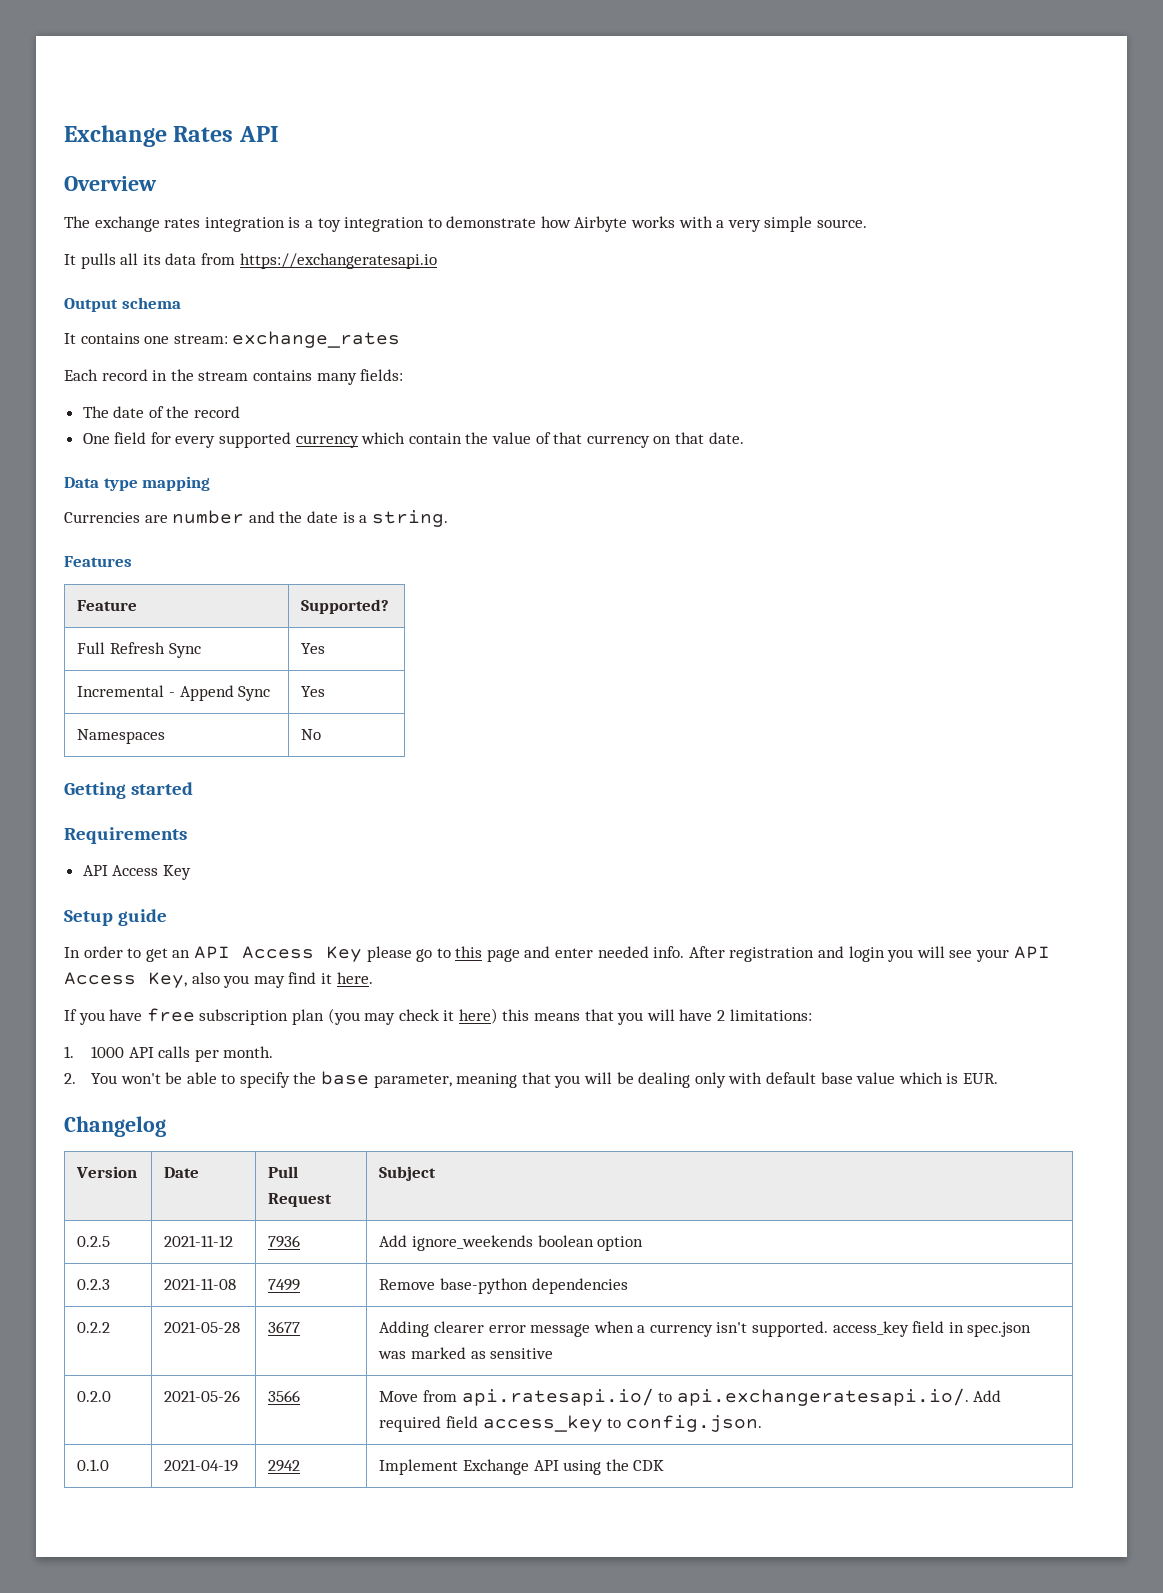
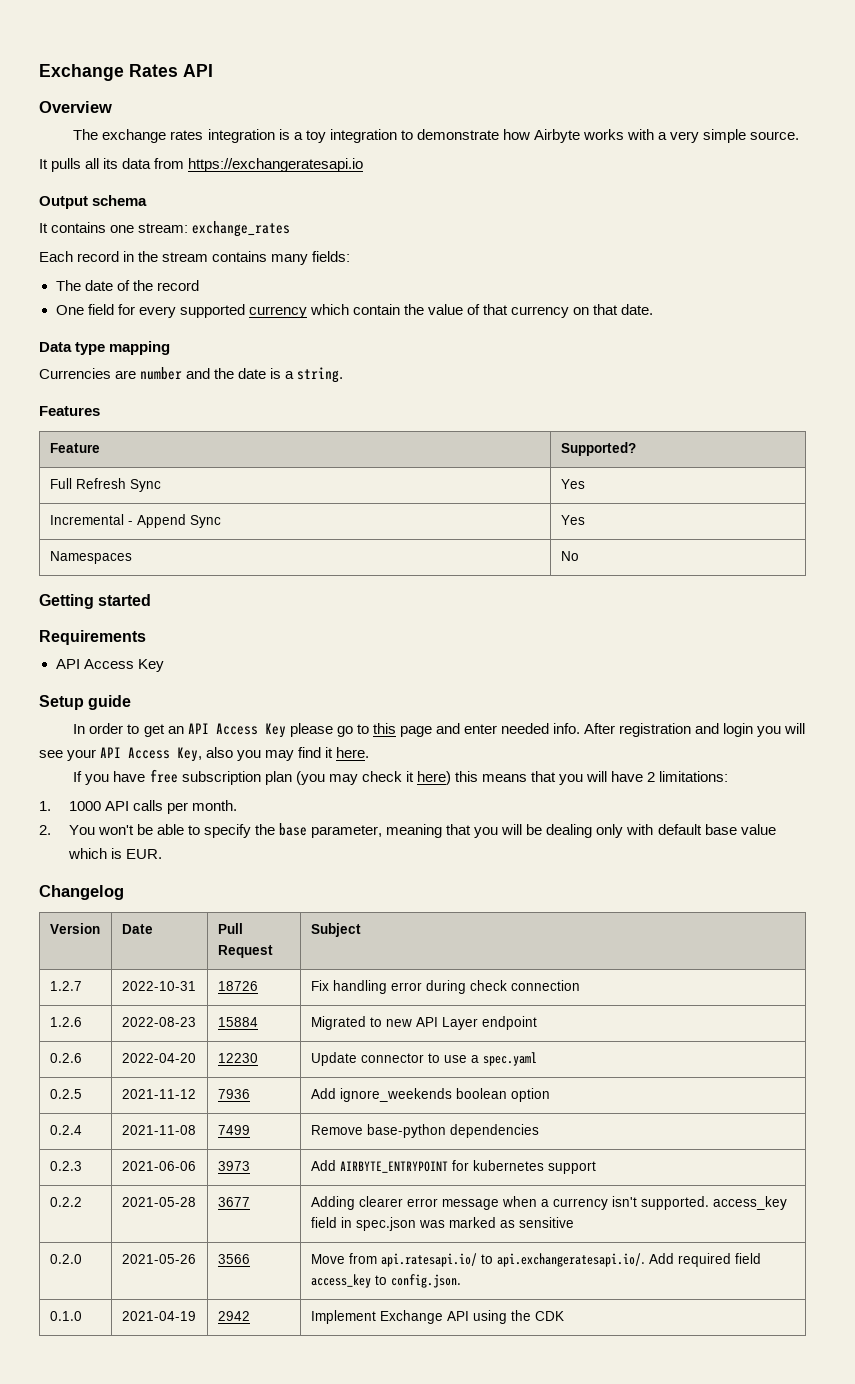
+ 1.2.7 | 2022-10-31 | 18726 | Fix handling error during check connection
+ 1.2.6 | 2022-08-23 | 15884 | Migrated to new API Layer endpoint
+ 0.2.6 | 2022-04-20 | 12230 | Update connector to use a spec.yaml
- 0.2.3 | 2021-11-08 | 7499 | Remove base-python dependencies
+ 0.2.4 | 2021-11-08 | 7499 | Remove base-python dependencies
+ 0.2.3 | 2021-06-06 | 3973 | Add AIRBYTE_ENTRYPOINT for kubernetes support

